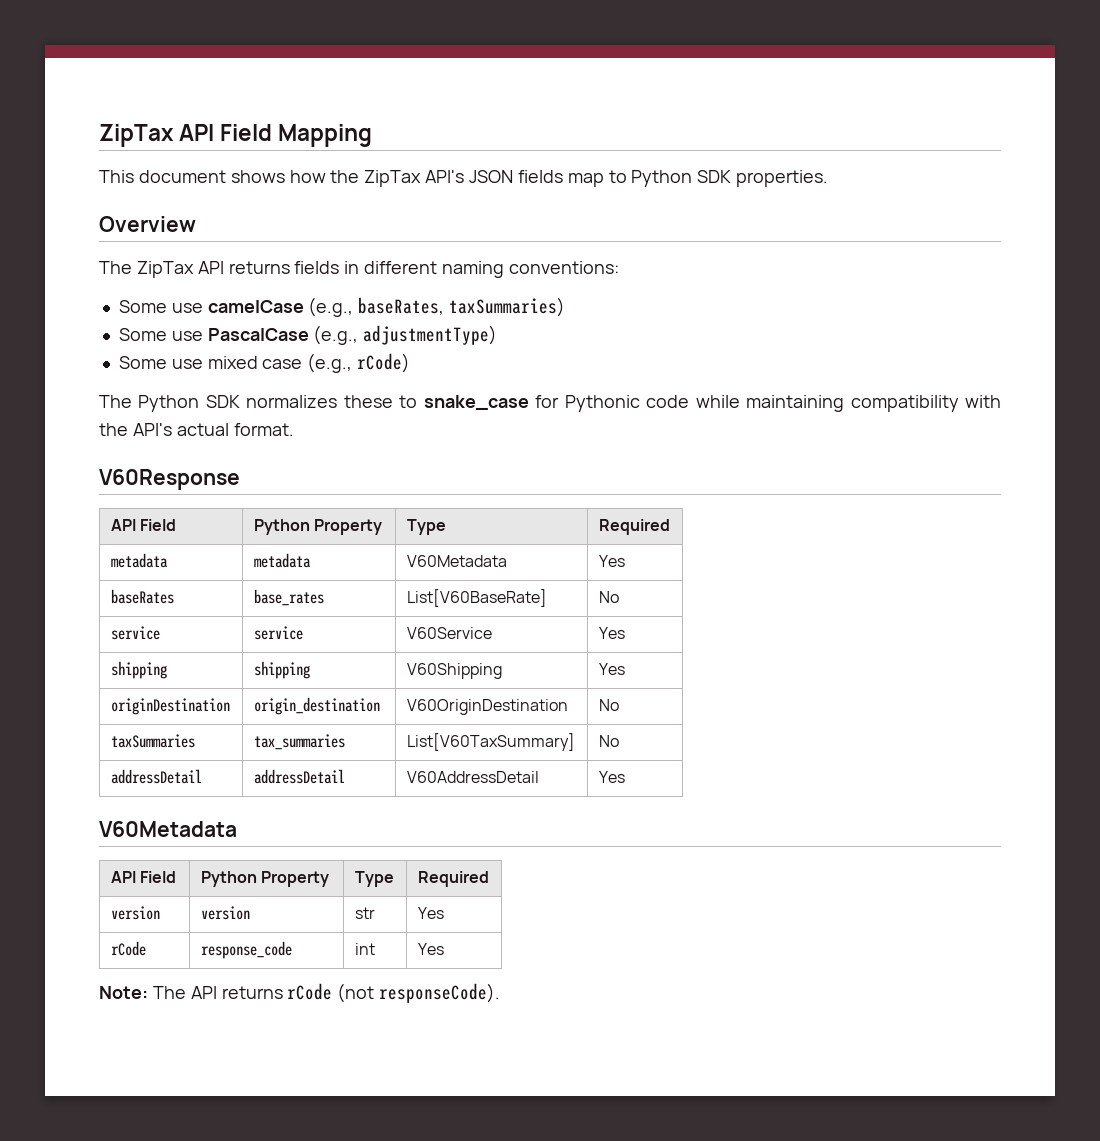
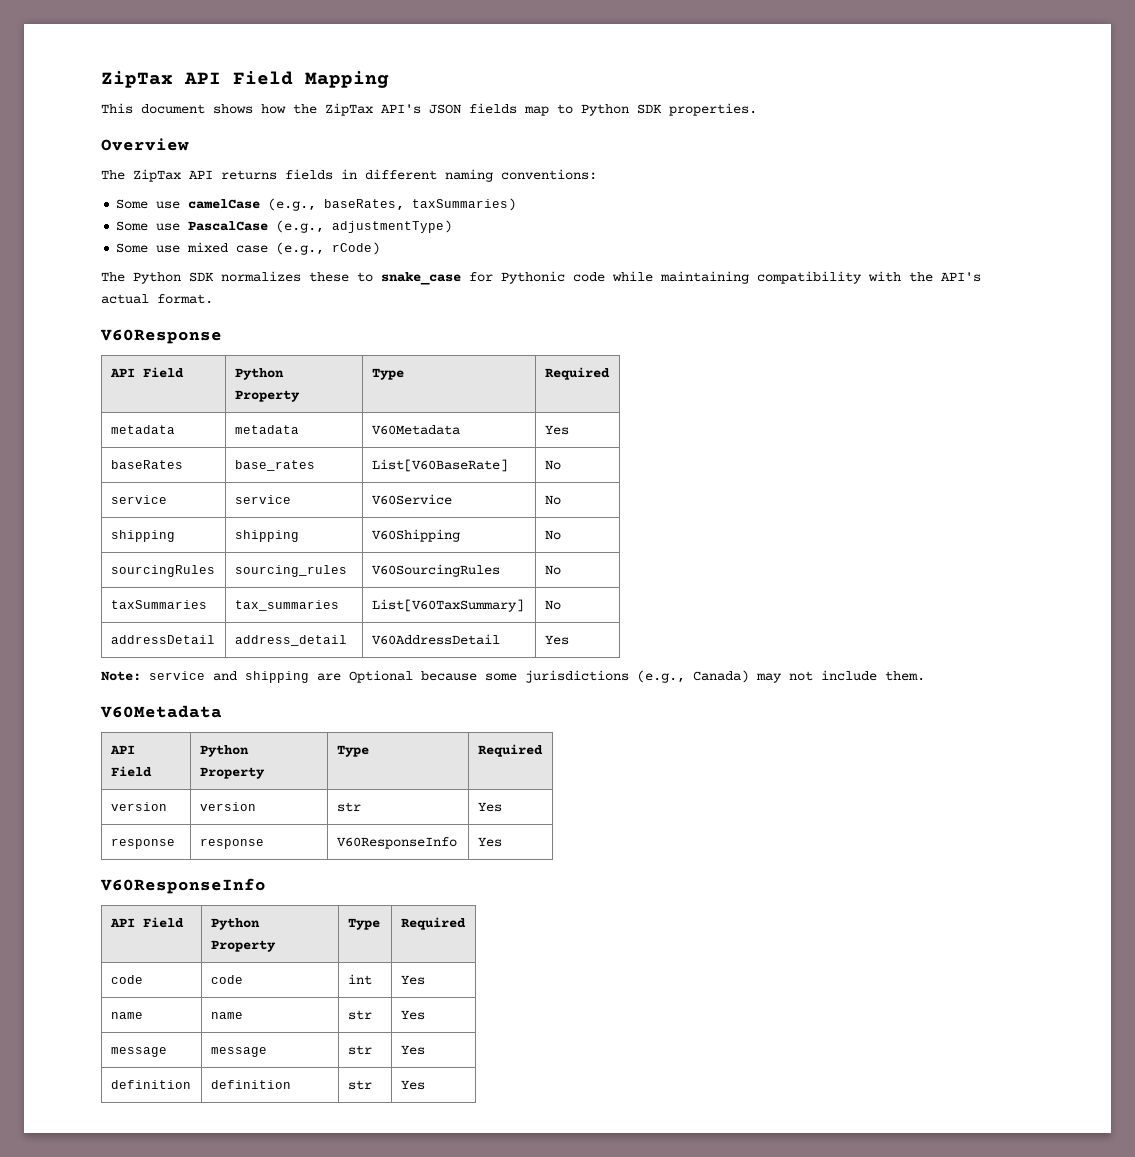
- service | service | V60Service | Yes
+ service | service | V60Service | No
- shipping | shipping | V60Shipping | Yes
- originDestination | origin_destination | V60OriginDestination | No
+ shipping | shipping | V60Shipping | No
+ sourcingRules | sourcing_rules | V60SourcingRules | No
- addressDetail | addressDetail | V60AddressDetail | Yes
+ addressDetail | address_detail | V60AddressDetail | Yes
+ Note: service and shipping are Optional because some jurisdictions (e.g., Canada) may not include them.
- rCode | response_code | int | Yes
- Note: The API returns rCode (not responseCode).
+ response | response | V60ResponseInfo | Yes
+ V60ResponseInfo
+ API Field | Python Property | Type | Required
+ code | code | int | Yes
+ name | name | str | Yes
+ message | message | str | Yes
+ definition | definition | str | Yes

